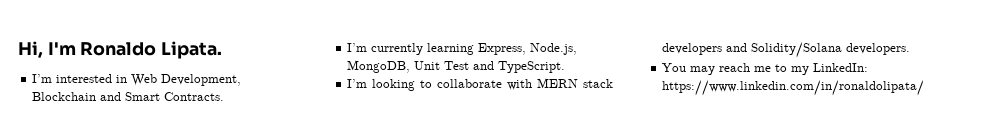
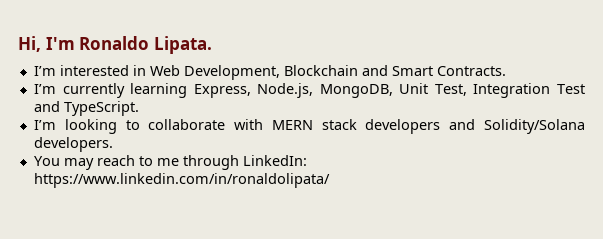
- I’m currently learning Express, Node.js, MongoDB, Unit Test and TypeScript.
+ I’m currently learning Express, Node.js, MongoDB, Unit Test, Integration Test and TypeScript.
- You may reach me to my LinkedIn: https://www.linkedin.com/in/ronaldolipata/
+ You may reach to me through LinkedIn: https://www.linkedin.com/in/ronaldolipata/

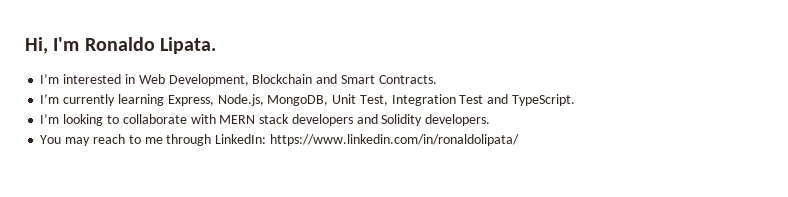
- I’m looking to collaborate with MERN stack developers and Solidity/Solana developers.
+ I’m looking to collaborate with MERN stack developers and Solidity developers.

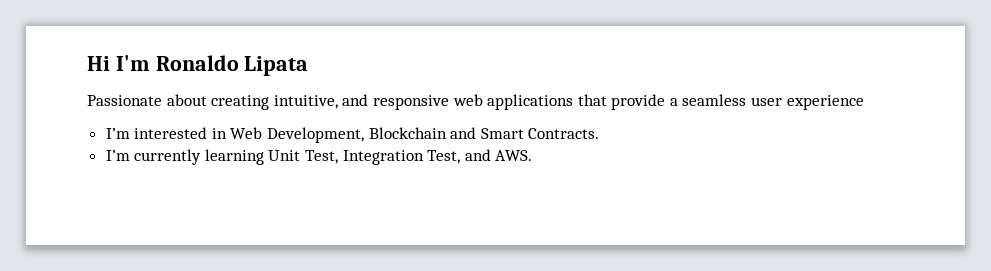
- Hi, I'm Ronaldo Lipata.
+ Hi I'm Ronaldo Lipata
+ Passionate about creating intuitive, and responsive web applications that provide a seamless user experience
- I’m currently learning Express, Node.js, MongoDB, Unit Test, Integration Test and TypeScript.
- I’m looking to collaborate with MERN stack developers and Solidity developers.
- You may reach to me through LinkedIn: https://www.linkedin.com/in/ronaldolipata/
+ I’m currently learning Unit Test, Integration Test, and AWS.

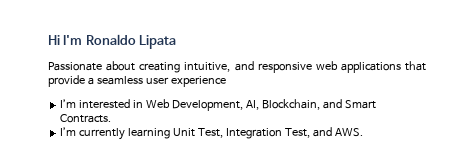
- I’m interested in Web Development, Blockchain and Smart Contracts.
+ I’m interested in Web Development, AI, Blockchain, and Smart Contracts.

